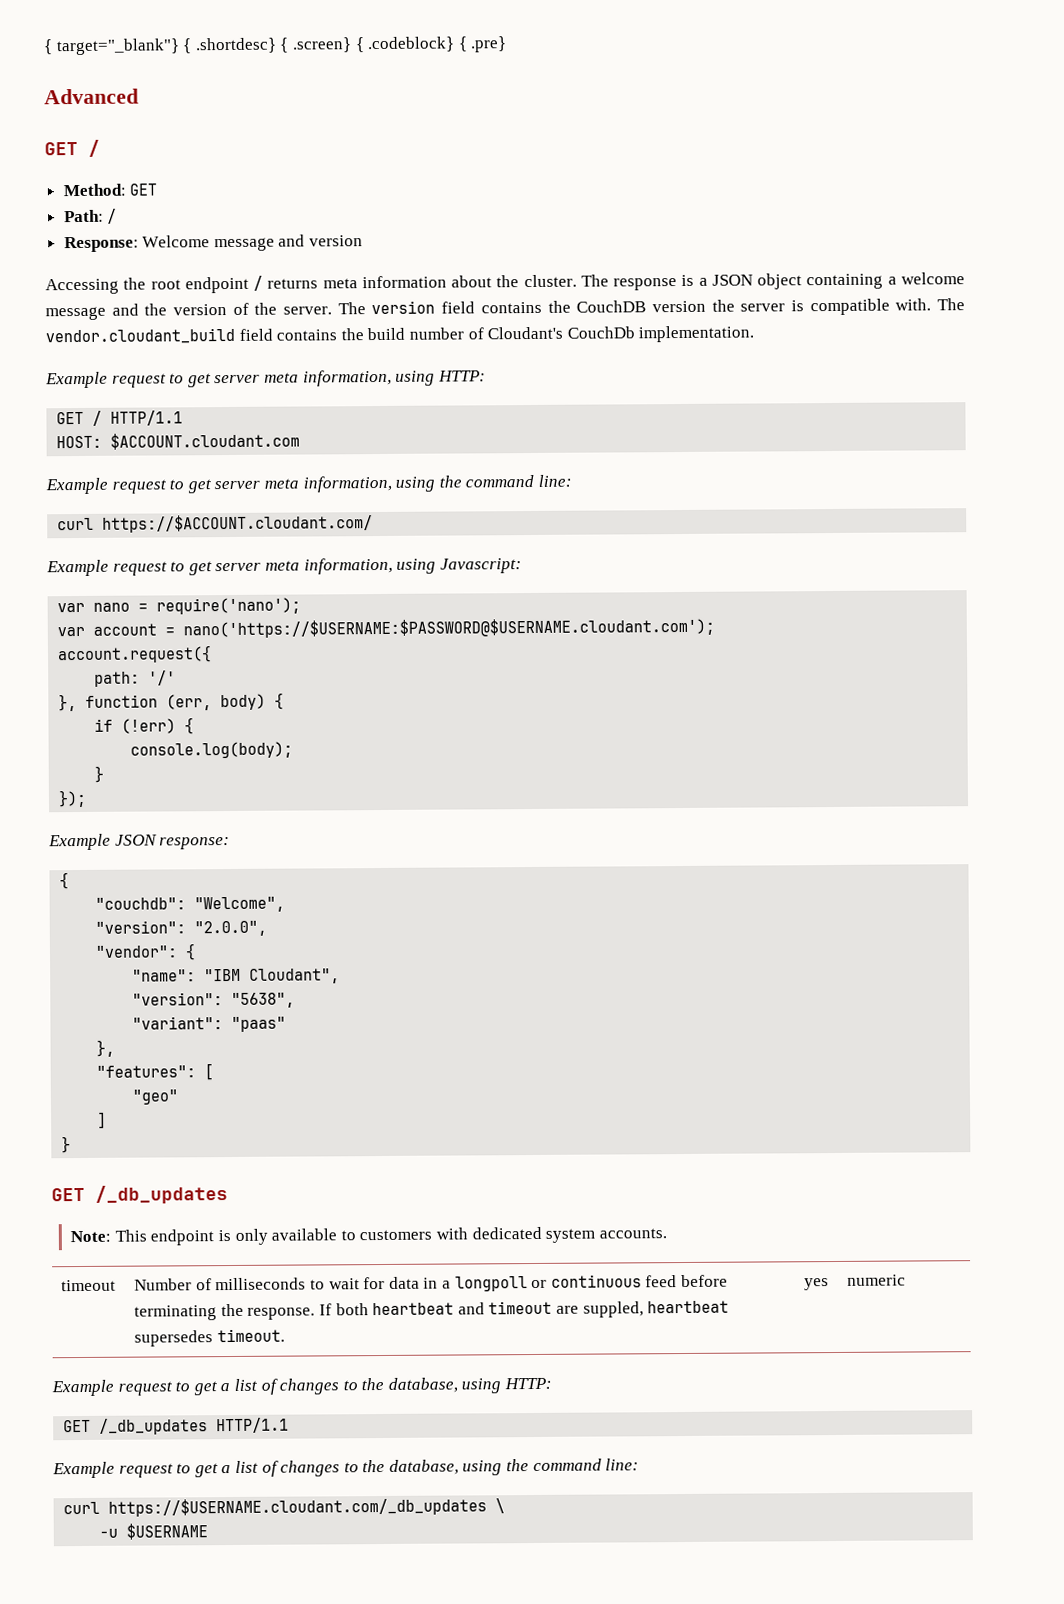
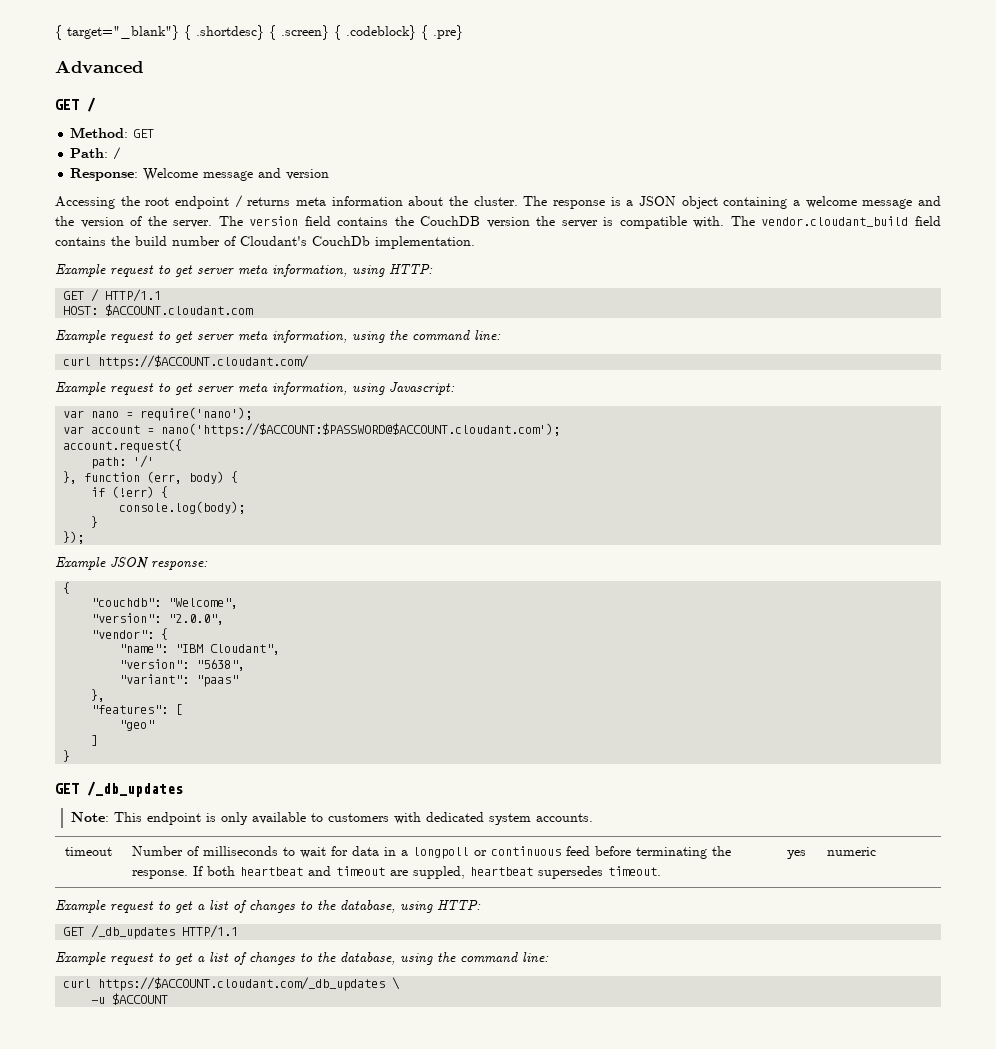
- var account = nano('https://$USERNAME:$PASSWORD@$USERNAME.cloudant.com');
+ var account = nano('https://$ACCOUNT:$PASSWORD@$ACCOUNT.cloudant.com');
- curl https://$USERNAME.cloudant.com/_db_updates \
+ curl https://$ACCOUNT.cloudant.com/_db_updates \
- -u $USERNAME
+ -u $ACCOUNT

